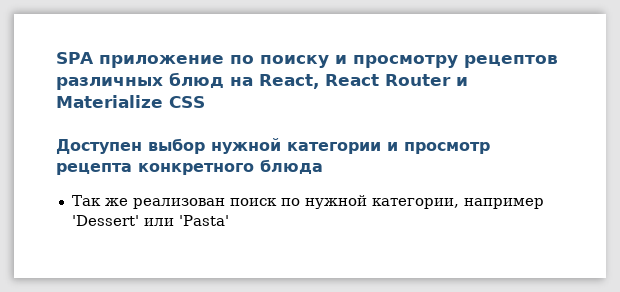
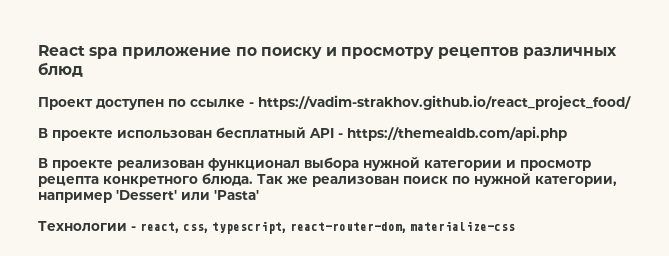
- SPA приложение по поиску и просмотру рецептов различных блюд на React, React Router и Materialize CSS
- Доступен выбор нужной категории и просмотр рецепта конкретного блюда
- Так же реализован поиск по нужной категории, например 'Dessert' или 'Pasta'
+ React spa приложение по поиску и просмотру рецептов различных блюд
+ Проект доступен по ссылке - https://vadim-strakhov.github.io/react_project_food/
+ В проекте использован бесплатный API - https://themealdb.com/api.php
+ В проекте реализован функционал выбора нужной категории и просмотр рецепта конкретного блюда. Так же реализован поиск по нужной категории, например 'Dessert' или 'Pasta'
+ Технологии - react, css, typescript, react-router-dom, materialize-css

